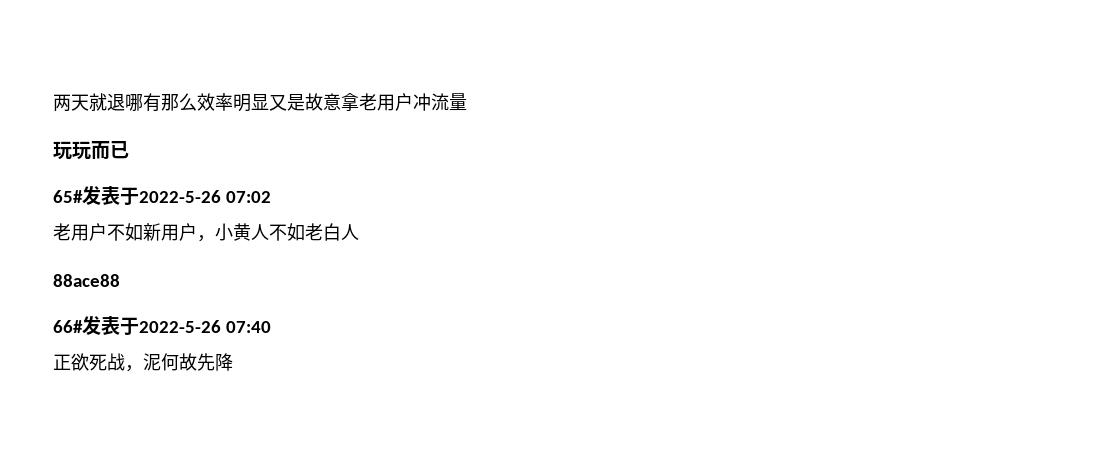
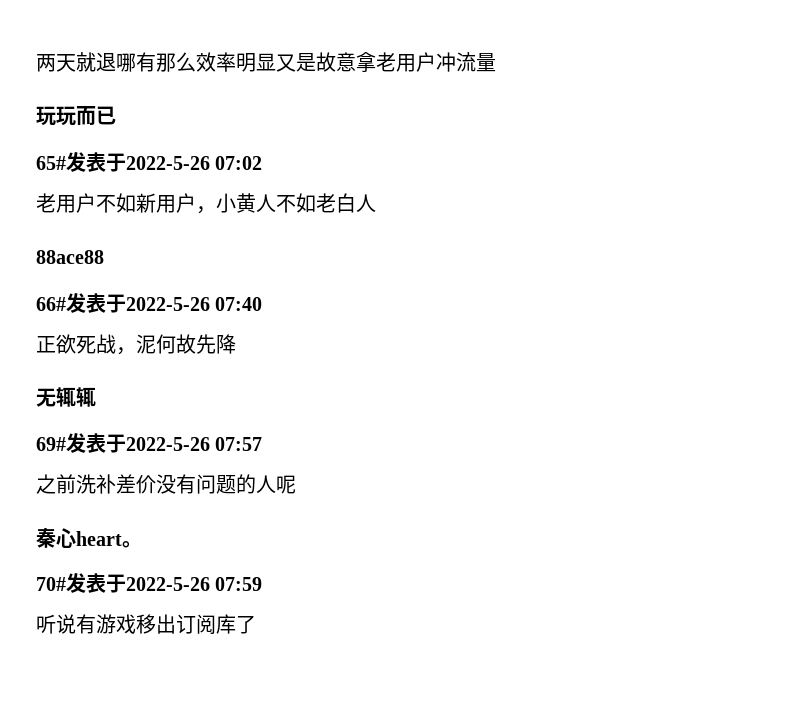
+ 无辄辄
+ 69#发表于2022-5-26 07:57
+ 之前洗补差价没有问题的人呢
+ 秦心heart。
+ 70#发表于2022-5-26 07:59
+ 听说有游戏移出订阅库了

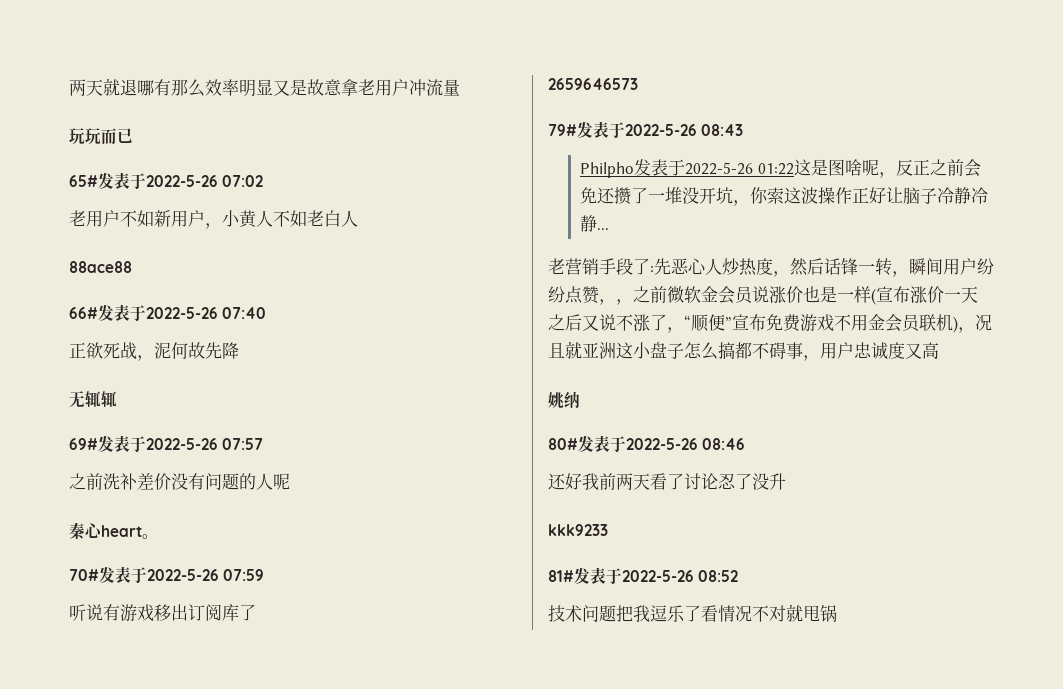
+ 2659646573
+ 79#发表于2022-5-26 08:43
+ Philpho发表于2022-5-26 01:22这是图啥呢，反正之前会免还攒了一堆没开坑，你索这波操作正好让脑子冷静冷静...
+ 老营销手段了:先恶心人炒热度，然后话锋一转，瞬间用户纷纷点赞，，之前微软金会员说涨价也是一样(宣布涨价一天之后又说不涨了，“顺便”宣布免费游戏不用金会员联机)，况且就亚洲这小盘子怎么搞都不碍事，用户忠诚度又高
+ 姚纳
+ 80#发表于2022-5-26 08:46
+ 还好我前两天看了讨论忍了没升
+ kkk9233
+ 81#发表于2022-5-26 08:52
+ 技术问题把我逗乐了看情况不对就甩锅

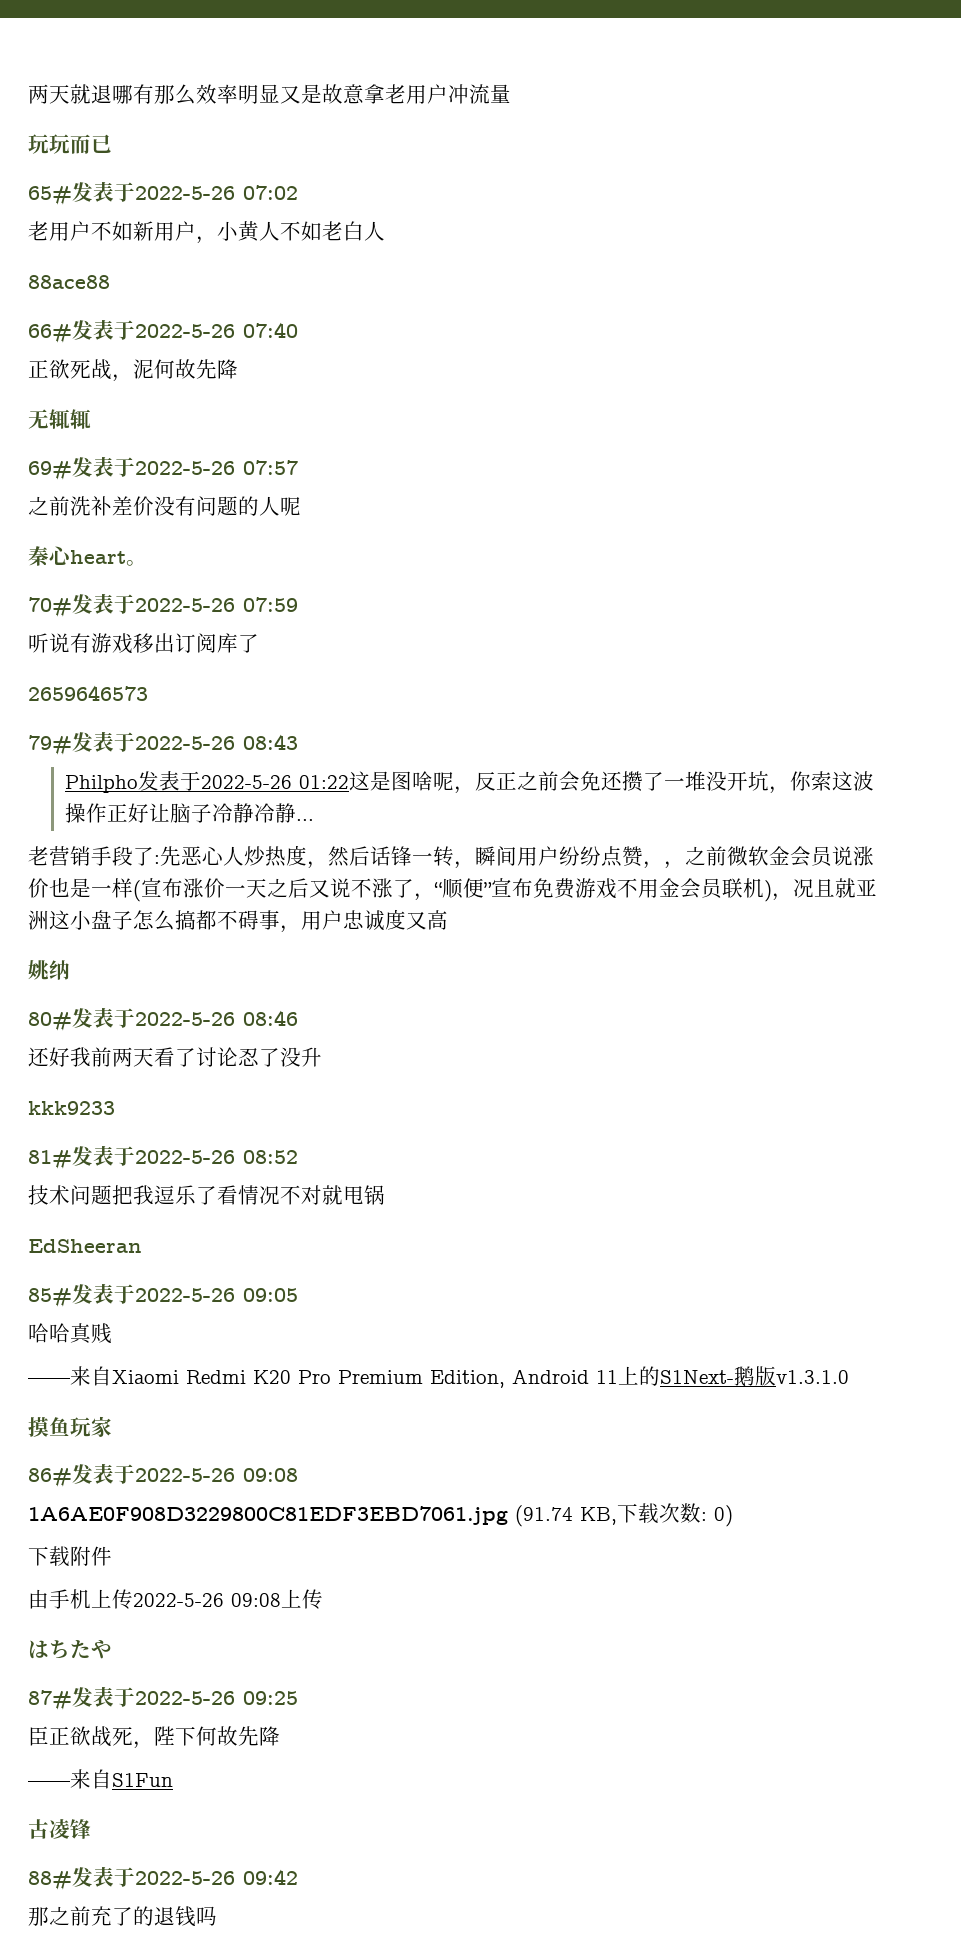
+ EdSheeran
+ 85#发表于2022-5-26 09:05
+ 哈哈真贱
+ ——来自Xiaomi Redmi K20 Pro Premium Edition, Android 11上的S1Next-鹅版v1.3.1.0
+ 摸鱼玩家
+ 86#发表于2022-5-26 09:08
+ 1A6AE0F908D3229800C81EDF3EBD7061.jpg (91.74 KB,下载次数: 0)
+ 下载附件
+ 由手机上传2022-5-26 09:08上传
+ はちたや
+ 87#发表于2022-5-26 09:25
+ 臣正欲战死，陛下何故先降
+ ——来自S1Fun
+ 古凌锋
+ 88#发表于2022-5-26 09:42
+ 那之前充了的退钱吗

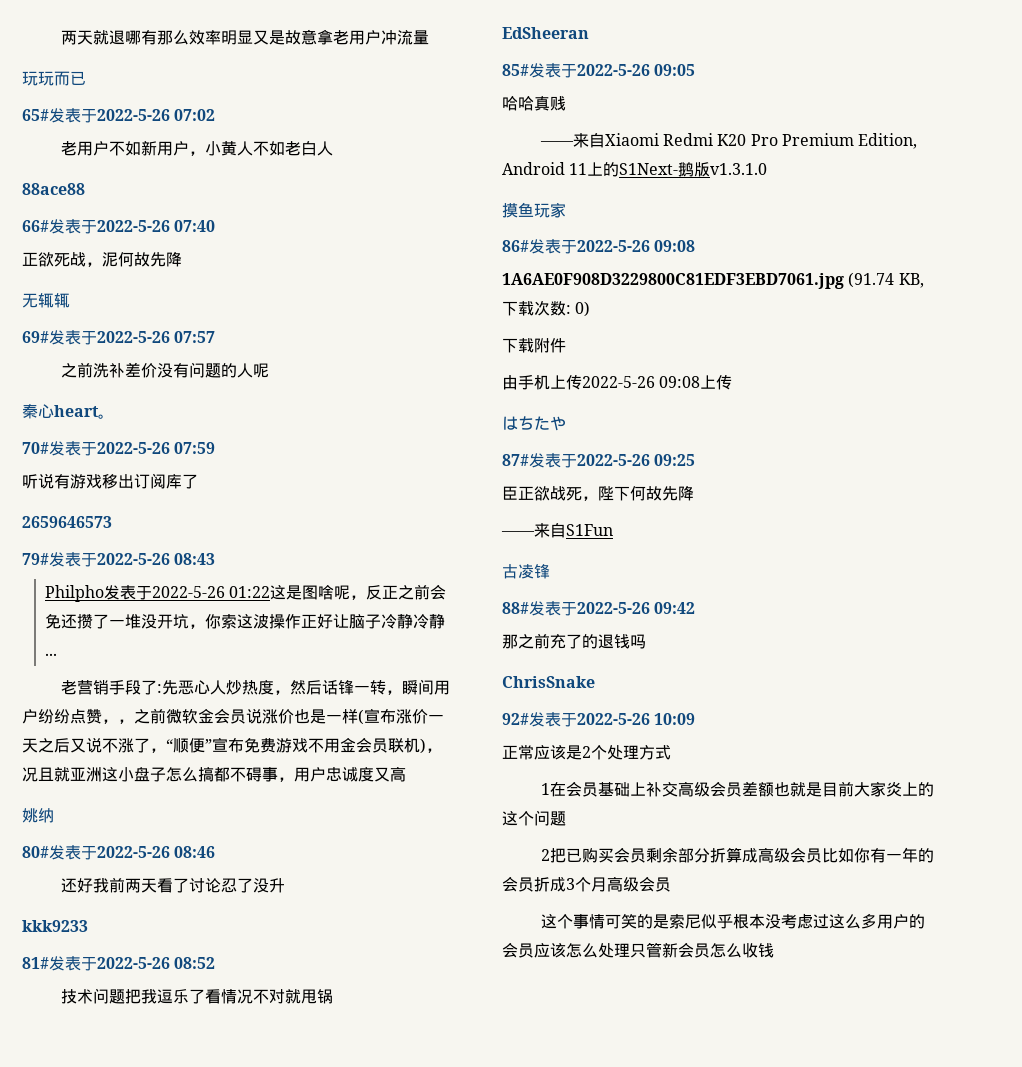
+ ChrisSnake
+ 92#发表于2022-5-26 10:09
+ 正常应该是2个处理方式
+ 1在会员基础上补交高级会员差额也就是目前大家炎上的这个问题
+ 2把已购买会员剩余部分折算成高级会员比如你有一年的会员折成3个月高级会员
+ 这个事情可笑的是索尼似乎根本没考虑过这么多用户的会员应该怎么处理只管新会员怎么收钱

